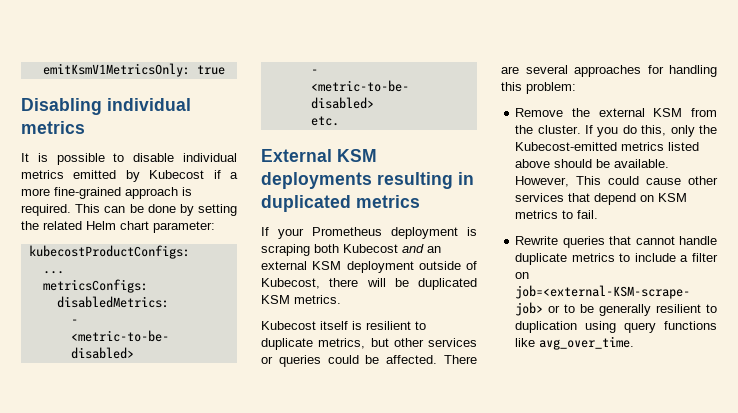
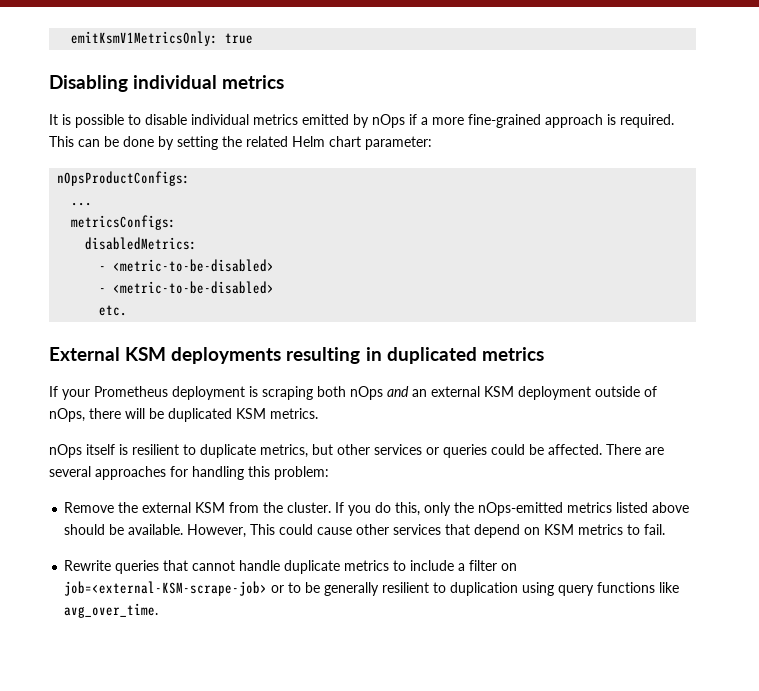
- It is possible to disable individual metrics emitted by Kubecost if a more fine-grained approach is required.
+ It is possible to disable individual metrics emitted by nOps if a more fine-grained approach is required.
- kubecostProductConfigs:
+ nOpsProductConfigs:
- If your Prometheus deployment is scraping both Kubecost and an external KSM deployment outside of Kubecost, there will be duplicated KSM metrics.
+ If your Prometheus deployment is scraping both nOps and an external KSM deployment outside of nOps, there will be duplicated KSM metrics.
- Kubecost itself is resilient to duplicate metrics, but other services or queries could be affected.
+ nOps itself is resilient to duplicate metrics, but other services or queries could be affected.
- If you do this, only the Kubecost-emitted metrics listed above should be available.
+ If you do this, only the nOps-emitted metrics listed above should be available.

